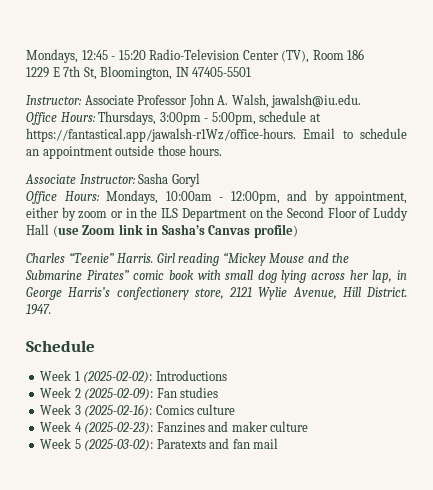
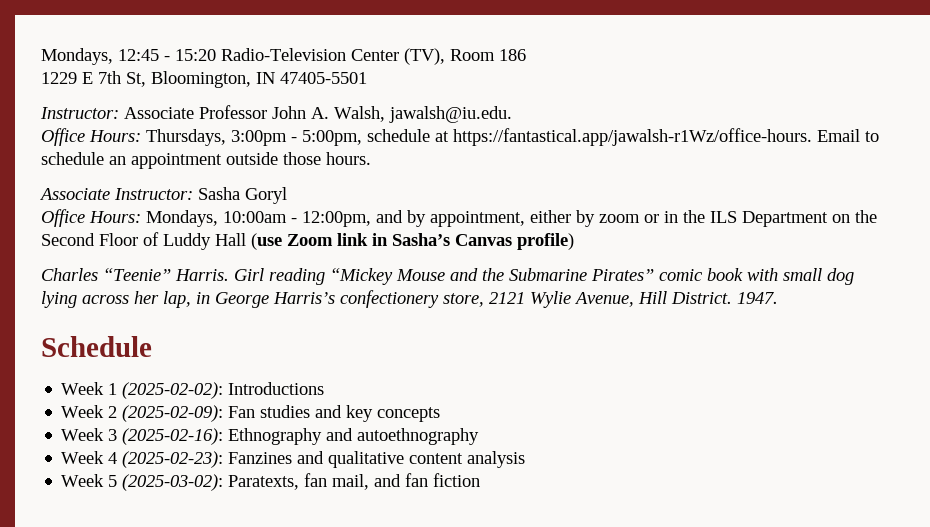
- Week 2 (2025-02-09): Fan studies
+ Week 2 (2025-02-09): Fan studies and key concepts
- Week 3 (2025-02-16): Comics culture
+ Week 3 (2025-02-16): Ethnography and autoethnography
- Week 4 (2025-02-23): Fanzines and maker culture
+ Week 4 (2025-02-23): Fanzines and qualitative content analysis
- Week 5 (2025-03-02): Paratexts and fan mail
+ Week 5 (2025-03-02): Paratexts, fan mail, and fan fiction

